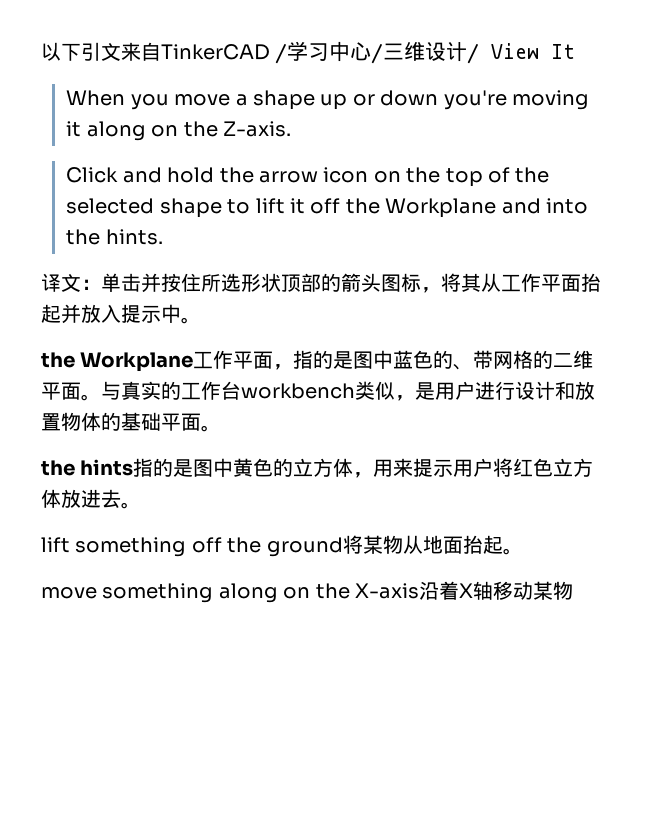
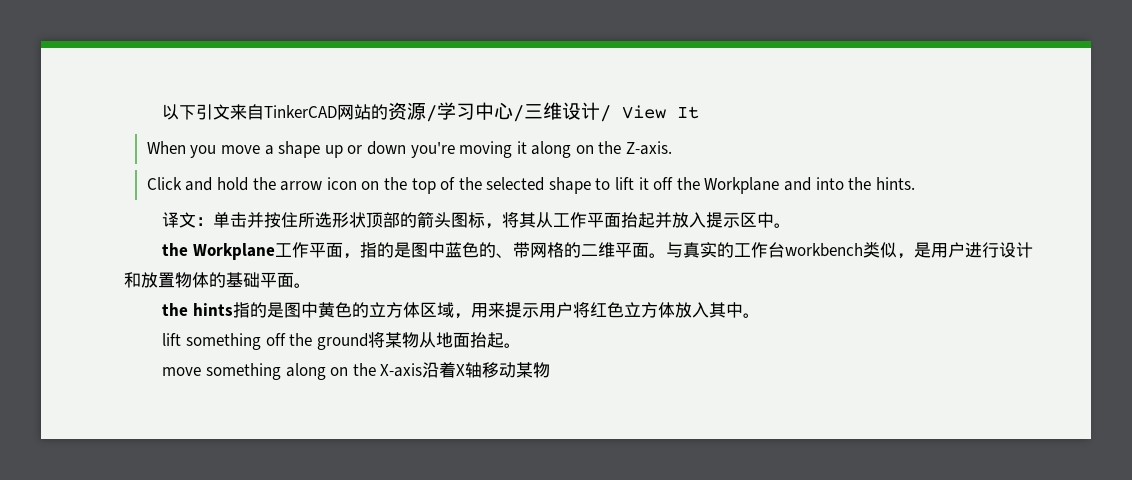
- 以下引文来自TinkerCAD /学习中心/三维设计/ View It
+ 以下引文来自TinkerCAD网站的资源/学习中心/三维设计/ View It
- 译文：单击并按住所选形状顶部的箭头图标，将其从工作平面抬起并放入提示中。
+ 译文：单击并按住所选形状顶部的箭头图标，将其从工作平面抬起并放入提示区中。
- the hints指的是图中黄色的立方体，用来提示用户将红色立方体放进去。
+ the hints指的是图中黄色的立方体区域，用来提示用户将红色立方体放入其中。

